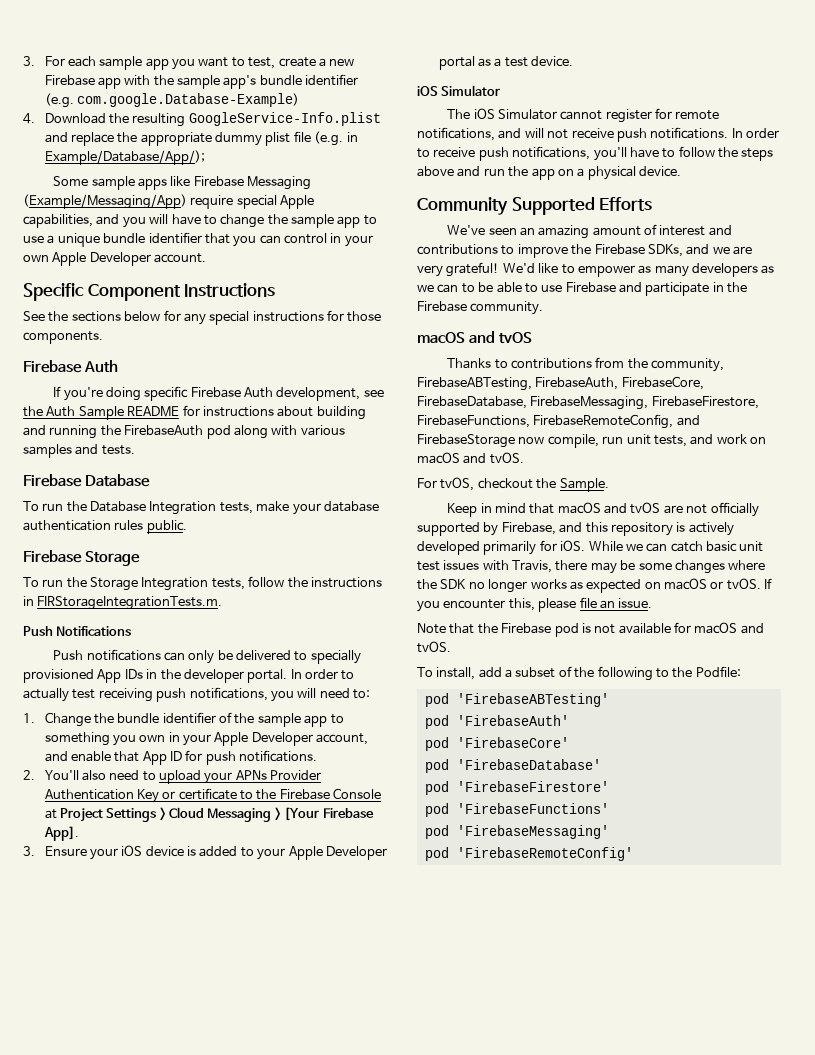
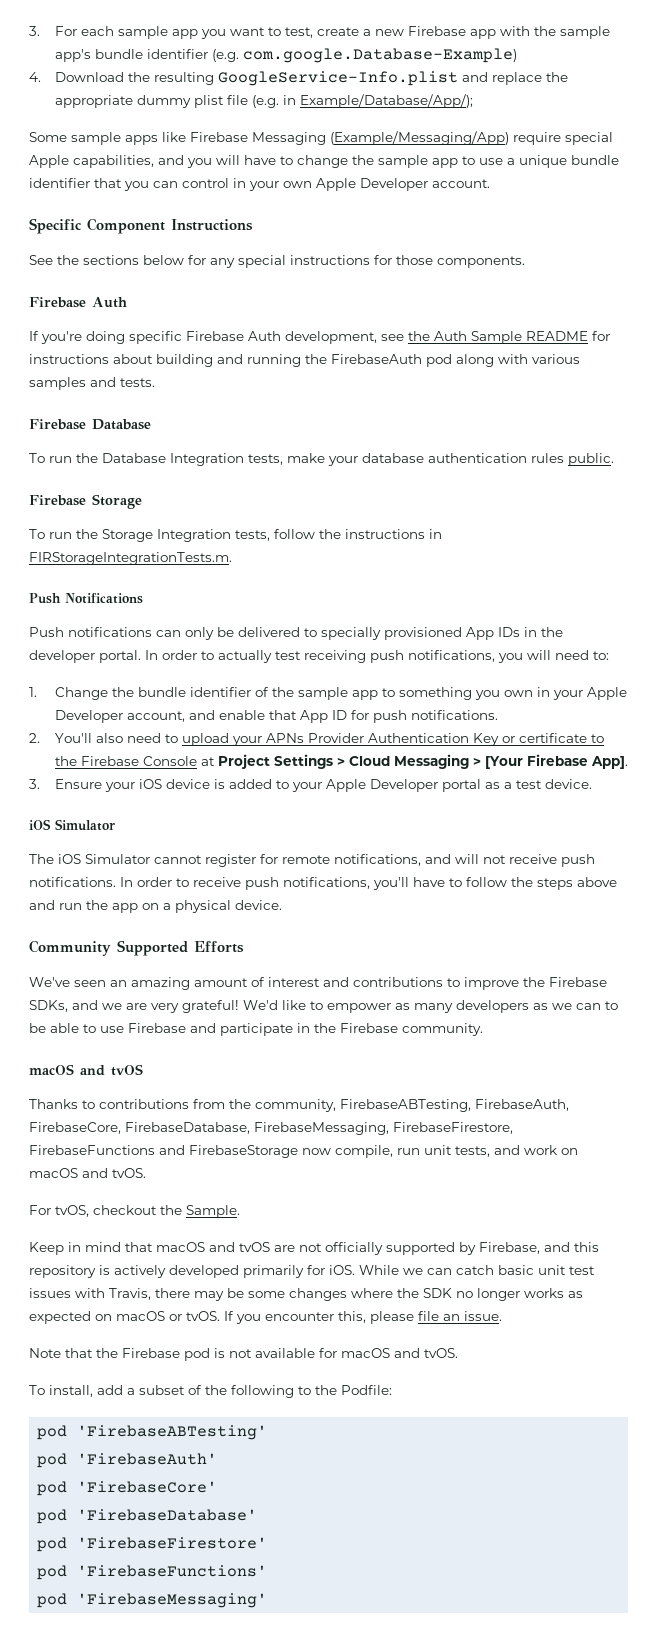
- Thanks to contributions from the community, FirebaseABTesting, FirebaseAuth, FirebaseCore, FirebaseDatabase, FirebaseMessaging, FirebaseFirestore, FirebaseFunctions, FirebaseRemoteConfig, and FirebaseStorage now compile, run unit tests, and work on macOS and tvOS.
+ Thanks to contributions from the community, FirebaseABTesting, FirebaseAuth, FirebaseCore, FirebaseDatabase, FirebaseMessaging, FirebaseFirestore, FirebaseFunctions and FirebaseStorage now compile, run unit tests, and work on macOS and tvOS.
- pod 'FirebaseRemoteConfig'

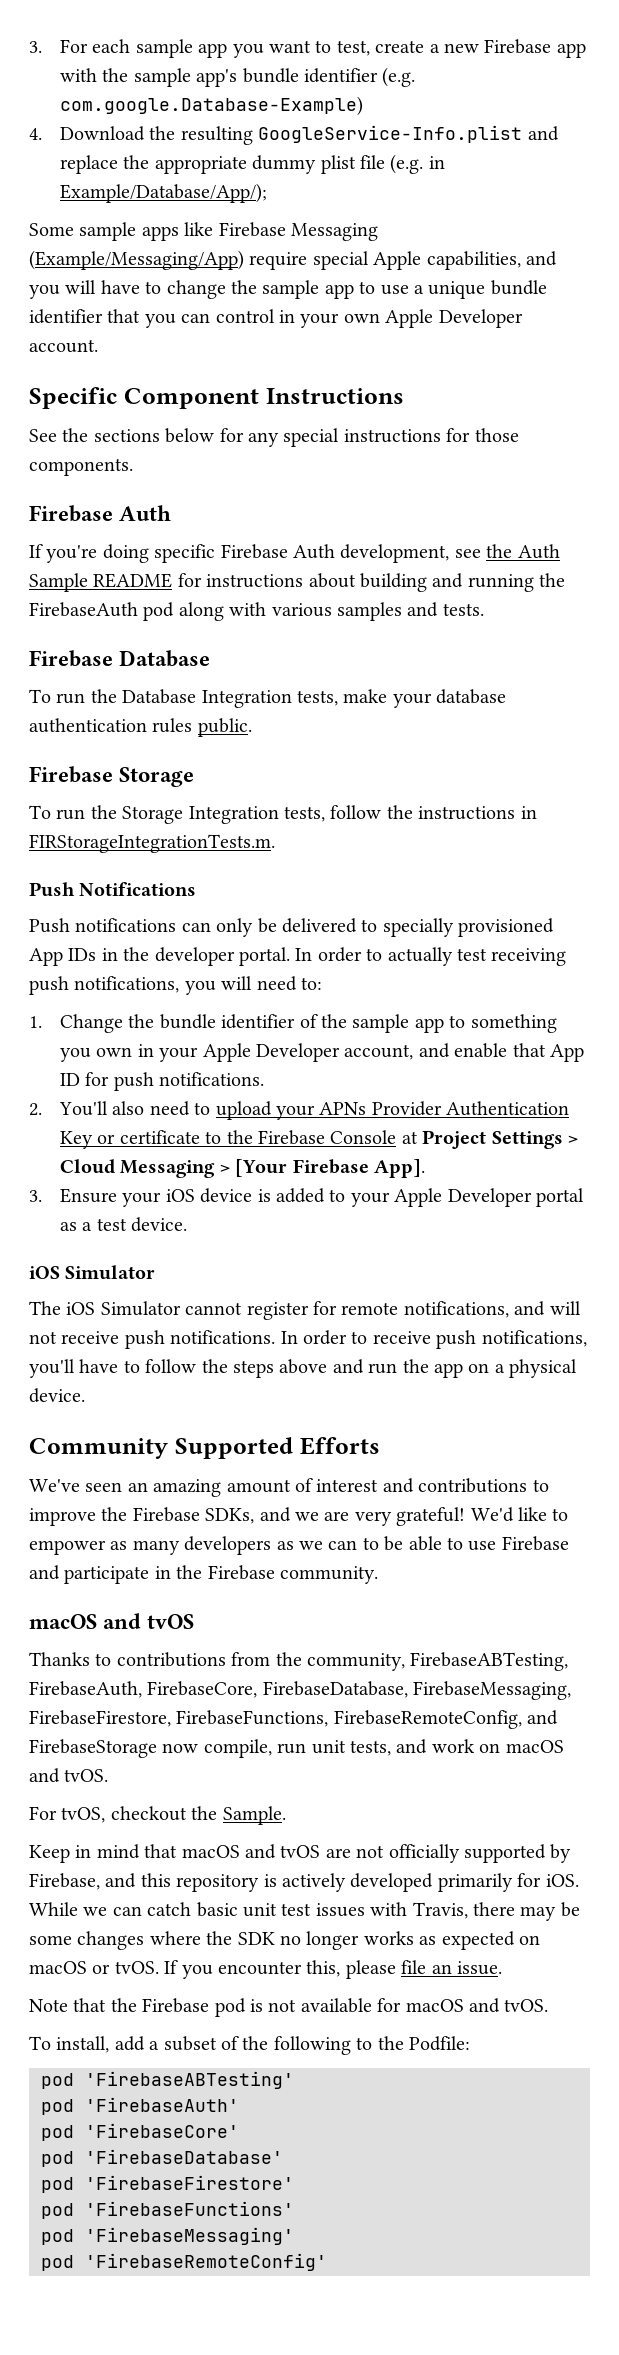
- Thanks to contributions from the community, FirebaseABTesting, FirebaseAuth, FirebaseCore, FirebaseDatabase, FirebaseMessaging, FirebaseFirestore, FirebaseFunctions and FirebaseStorage now compile, run unit tests, and work on macOS and tvOS.
+ Thanks to contributions from the community, FirebaseABTesting, FirebaseAuth, FirebaseCore, FirebaseDatabase, FirebaseMessaging, FirebaseFirestore, FirebaseFunctions, FirebaseRemoteConfig, and FirebaseStorage now compile, run unit tests, and work on macOS and tvOS.
+ pod 'FirebaseRemoteConfig'

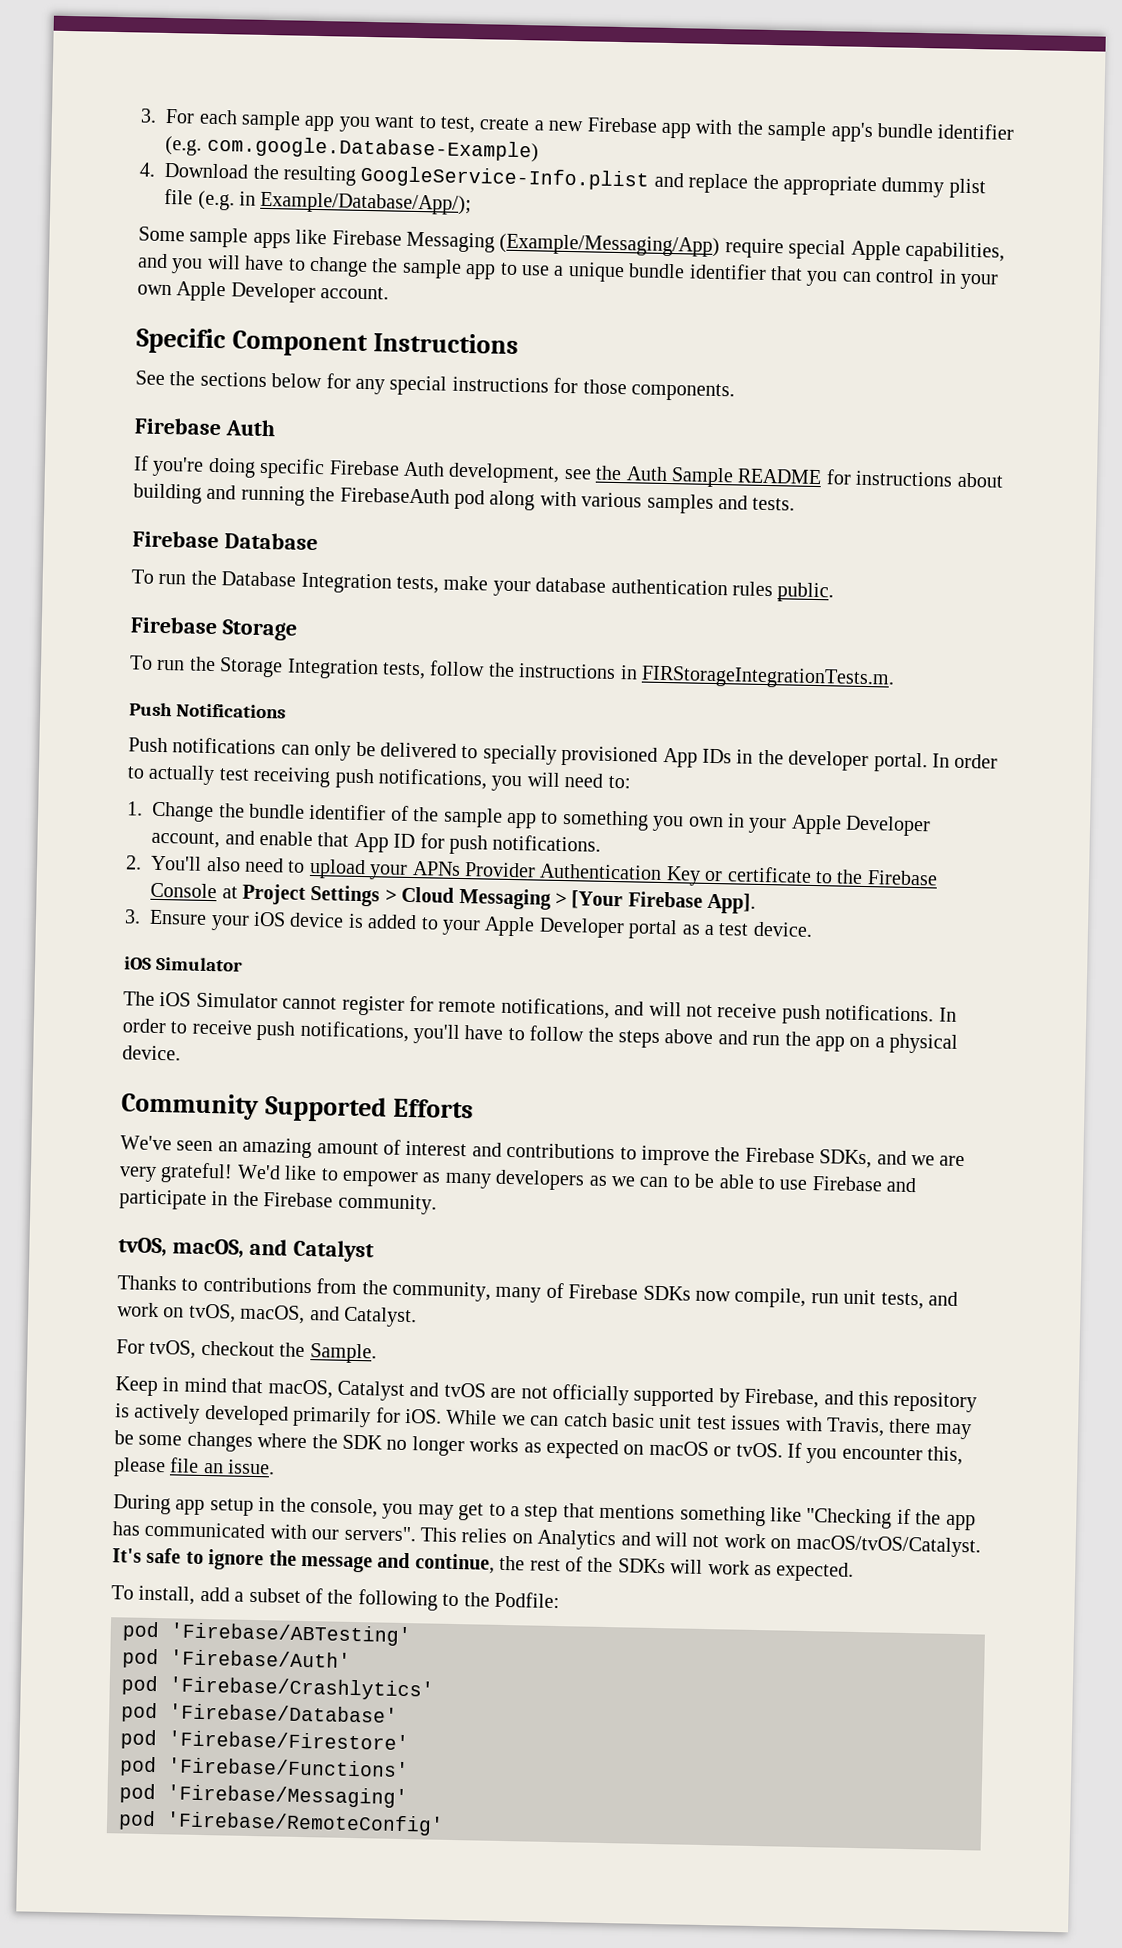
  We'd like to empower as many developers as we can to be able to use Firebase and participate in the Firebase community.
- macOS and tvOS
+ tvOS, macOS, and Catalyst
- Thanks to contributions from the community, FirebaseABTesting, FirebaseAuth, FirebaseCore, FirebaseDatabase, FirebaseMessaging, FirebaseFirestore, FirebaseFunctions, FirebaseRemoteConfig, and FirebaseStorage now compile, run unit tests, and work on macOS and tvOS.
+ Thanks to contributions from the community, many of Firebase SDKs now compile, run unit tests, and work on tvOS, macOS, and Catalyst.
- Keep in mind that macOS and tvOS are not officially supported by Firebase, and this repository is actively developed primarily for iOS.
+ Keep in mind that macOS, Catalyst and tvOS are not officially supported by Firebase, and this repository is actively developed primarily for iOS.
- Note that the Firebase pod is not available for macOS and tvOS.
+ During app setup in the console, you may get to a step that mentions something like "Checking if the app has communicated with our servers". This relies on Analytics and will not work on macOS/tvOS/Catalyst. It's safe to ignore the message and continue, the rest of the SDKs will work as expected.
- pod 'FirebaseABTesting'
- pod 'FirebaseAuth'
- pod 'FirebaseCore'
- pod 'FirebaseDatabase'
- pod 'FirebaseFirestore'
- pod 'FirebaseFunctions'
- pod 'FirebaseMessaging'
- pod 'FirebaseRemoteConfig'
+ pod 'Firebase/ABTesting'
+ pod 'Firebase/Auth'
+ pod 'Firebase/Crashlytics'
+ pod 'Firebase/Database'
+ pod 'Firebase/Firestore'
+ pod 'Firebase/Functions'
+ pod 'Firebase/Messaging'
+ pod 'Firebase/RemoteConfig'

